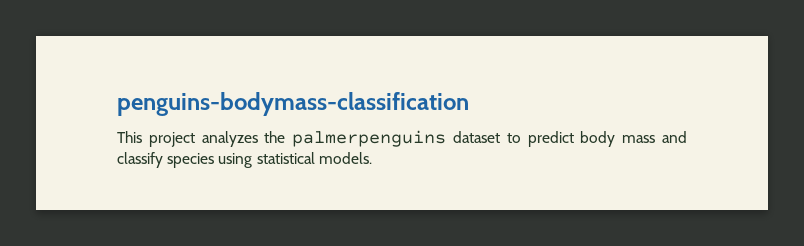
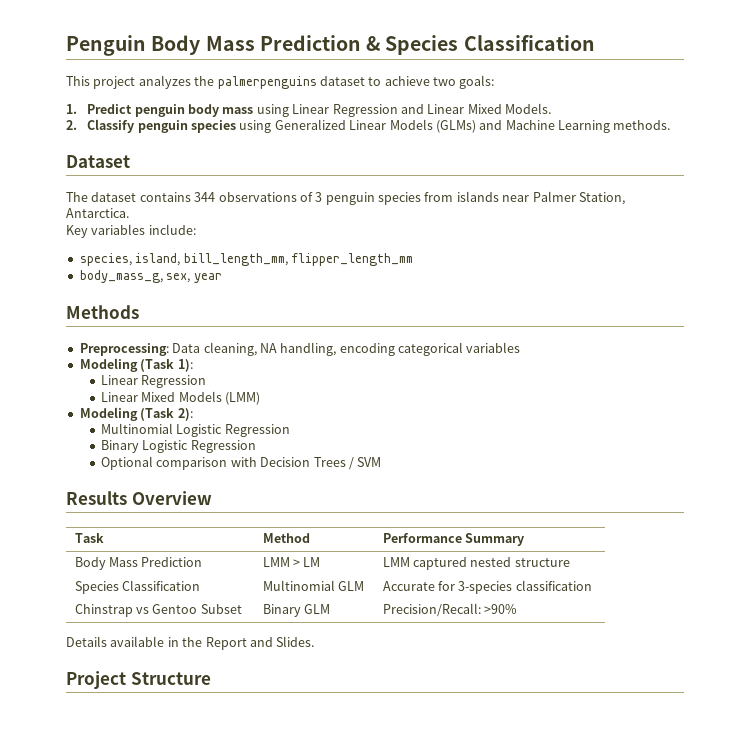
- penguins-bodymass-classification
+ Penguin Body Mass Prediction & Species Classification
- This project analyzes the palmerpenguins dataset to predict body mass and classify species using statistical models.
+ This project analyzes the palmerpenguins dataset to achieve two goals:
+ 1. Predict penguin body mass using Linear Regression and Linear Mixed Models.
+ 2. Classify penguin species using Generalized Linear Models (GLMs) and Machine Learning methods.
+ Dataset
+ The dataset contains 344 observations of 3 penguin species from islands near Palmer Station, Antarctica.
+ Key variables include:
+ species, island, bill_length_mm, flipper_length_mm
+ body_mass_g, sex, year
+ Methods
+ Preprocessing: Data cleaning, NA handling, encoding categorical variables
+ Modeling (Task 1):
+ Linear Regression
+ Linear Mixed Models (LMM)
+ Modeling (Task 2):
+ Multinomial Logistic Regression
+ Binary Logistic Regression
+ Optional comparison with Decision Trees / SVM
+ Results Overview
+ Task | Method | Performance Summary
+ Body Mass Prediction | LMM > LM | LMM captured nested structure
+ Species Classification | Multinomial GLM | Accurate for 3-species classification
+ Chinstrap vs Gentoo Subset | Binary GLM | Precision/Recall: >90%
+ Details available in the Report and Slides.
+ Project Structure

